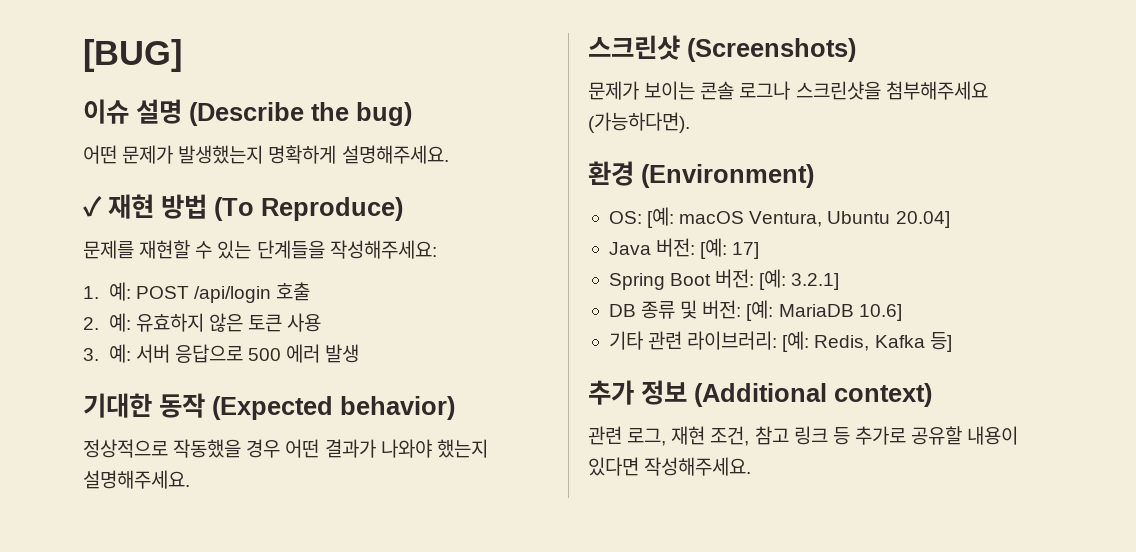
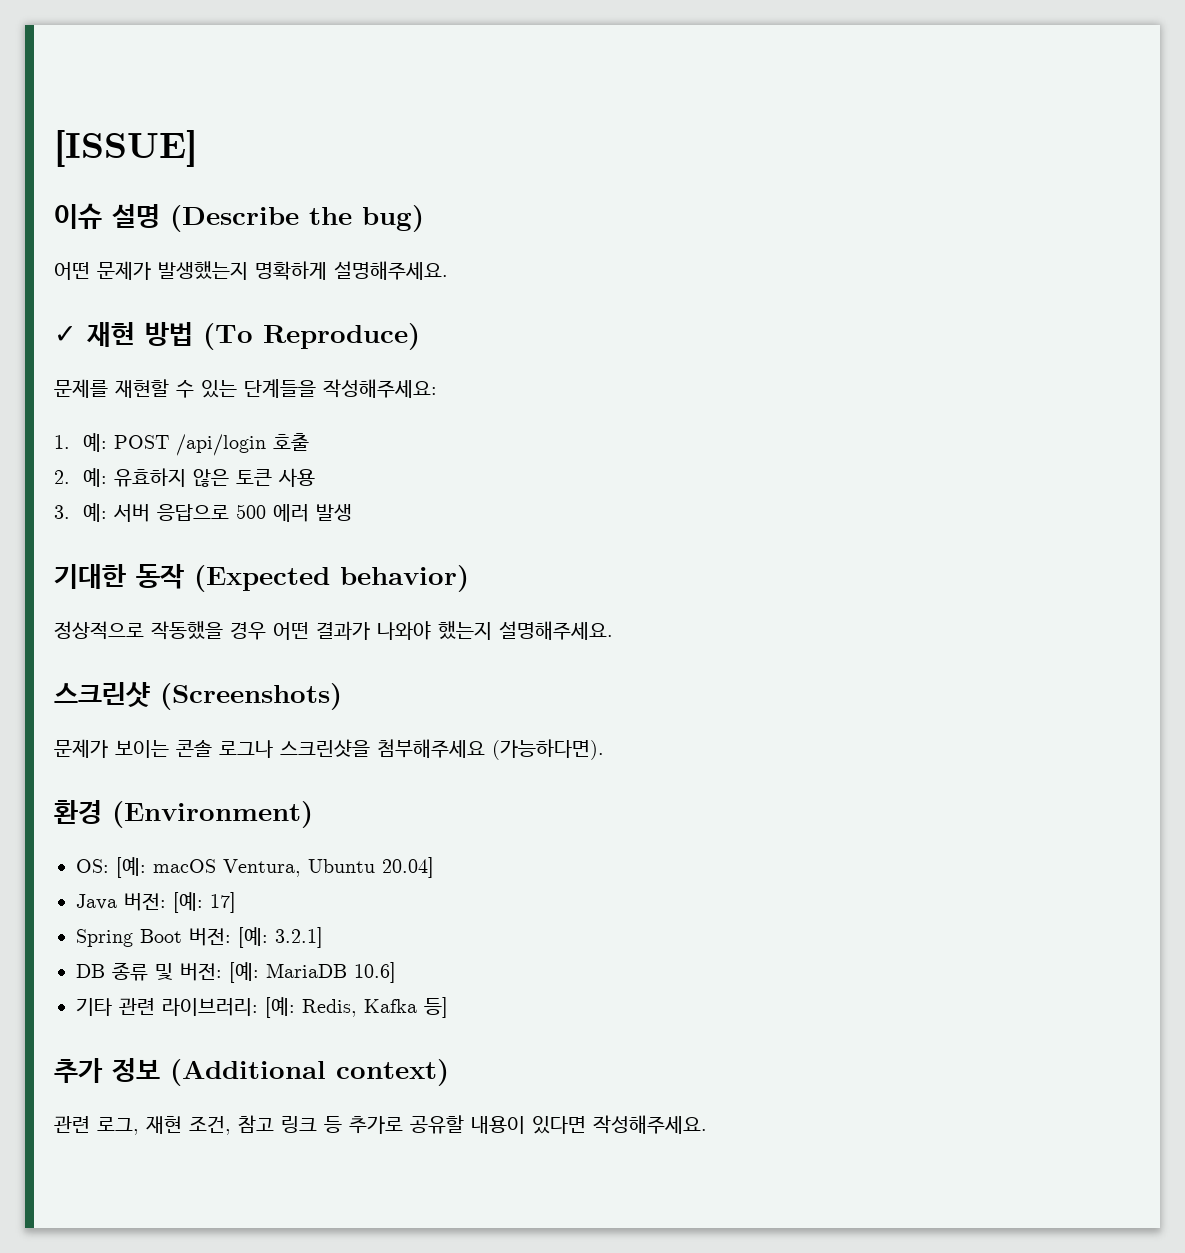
- [BUG]
+ [ISSUE]

